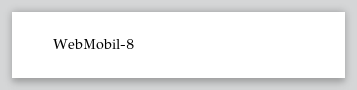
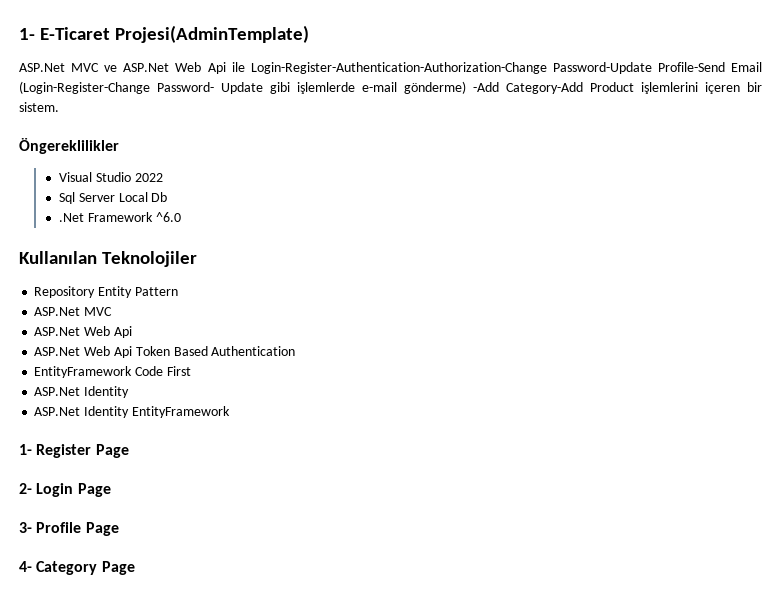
- WebMobil-8
+ 1- E-Ticaret Projesi(AdminTemplate)
+ ASP.Net MVC ve ASP.Net Web Api ile Login-Register-Authentication-Authorization-Change Password-Update Profile-Send Email (Login-Register-Change Password- Update gibi işlemlerde e-mail gönderme) -Add Category-Add Product işlemlerini içeren bir sistem.
+ Öngereklilikler
+ Visual Studio 2022
+ Sql Server Local Db
+ .Net Framework ^6.0
+ Kullanılan Teknolojiler
+ Repository Entity Pattern
+ ASP.Net MVC
+ ASP.Net Web Api
+ ASP.Net Web Api Token Based Authentication
+ EntityFramework Code First
+ ASP.Net Identity
+ ASP.Net Identity EntityFramework
+ 1- Register Page
+ 2- Login Page
+ 3- Profile Page
+ 4- Category Page

